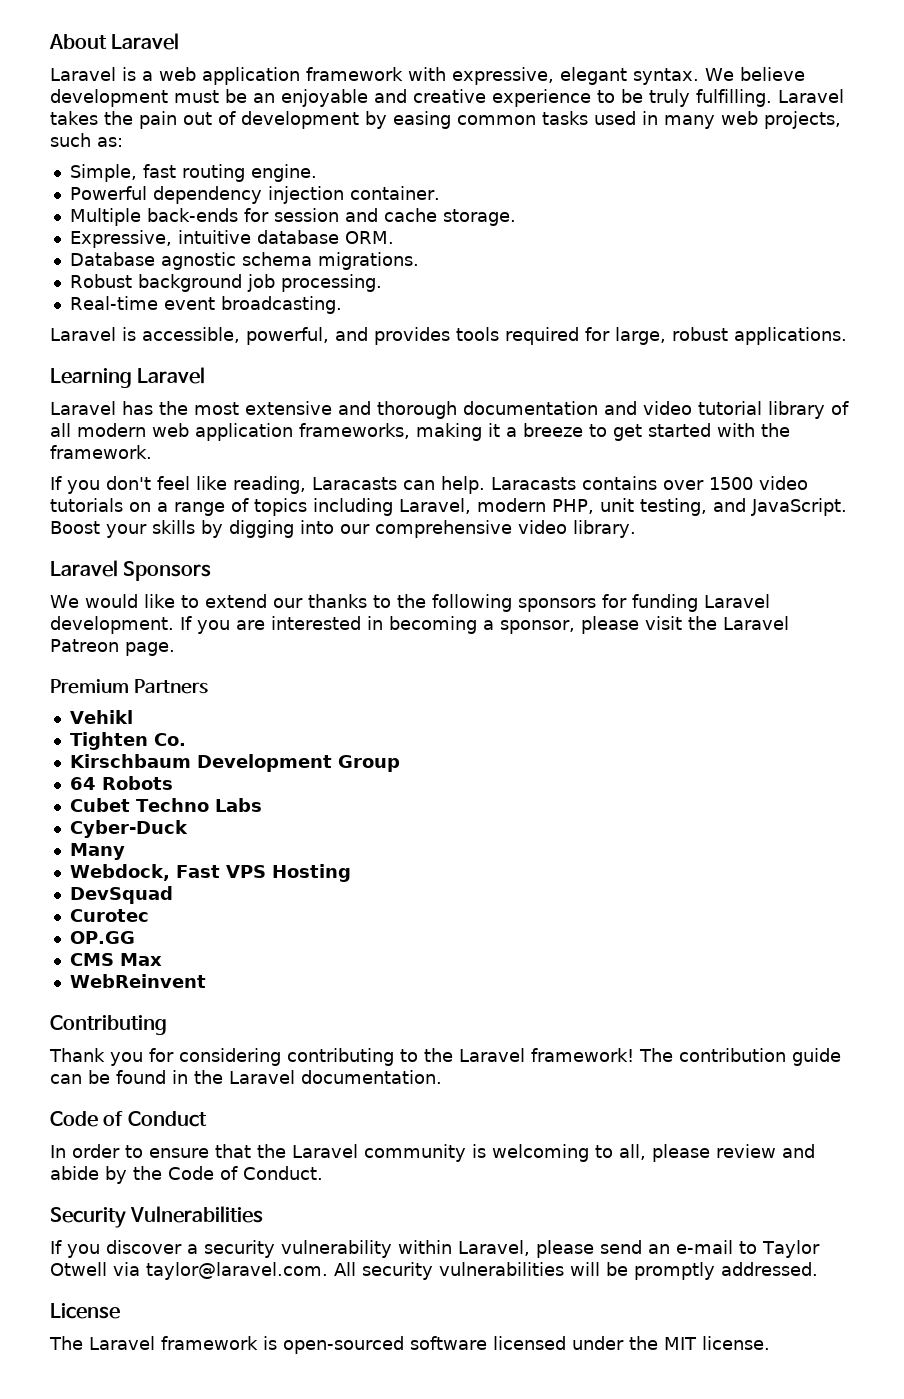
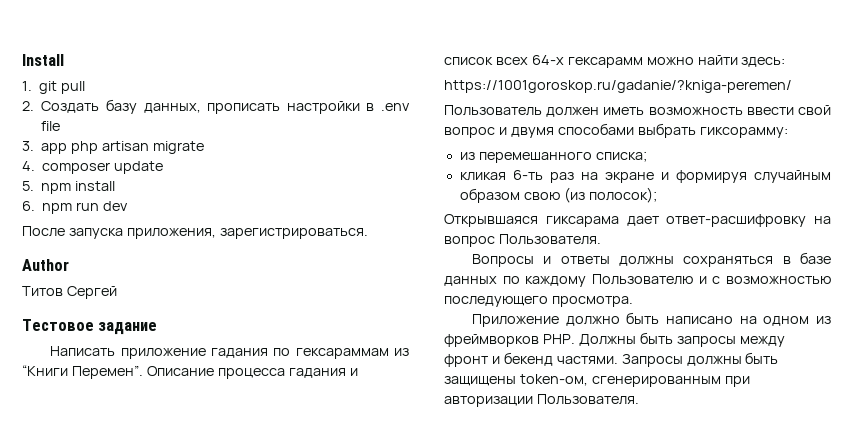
- About Laravel
- Laravel is a web application framework with expressive, elegant syntax. We believe development must be an enjoyable and creative experience to be truly fulfilling. Laravel takes the pain out of development by easing common tasks used in many web projects, such as:
- Simple, fast routing engine.
- Powerful dependency injection container.
- Multiple back-ends for session and cache storage.
- Expressive, intuitive database ORM.
- Database agnostic schema migrations.
- Robust background job processing.
- Real-time event broadcasting.
- Laravel is accessible, powerful, and provides tools required for large, robust applications.
- Learning Laravel
- Laravel has the most extensive and thorough documentation and video tutorial library of all modern web application frameworks, making it a breeze to get started with the framework.
- If you don't feel like reading, Laracasts can help. Laracasts contains over 1500 video tutorials on a range of topics including Laravel, modern PHP, unit testing, and JavaScript. Boost your skills by digging into our comprehensive video library.
- Laravel Sponsors
- We would like to extend our thanks to the following sponsors for funding Laravel development. If you are interested in becoming a sponsor, please visit the Laravel Patreon page.
- Premium Partners
- Vehikl
- Tighten Co.
- Kirschbaum Development Group
- 64 Robots
- Cubet Techno Labs
- Cyber-Duck
- Many
- Webdock, Fast VPS Hosting
- DevSquad
- Curotec
- OP.GG
- CMS Max
- WebReinvent
- Contributing
- Thank you for considering contributing to the Laravel framework! The contribution guide can be found in the Laravel documentation.
- Code of Conduct
- In order to ensure that the Laravel community is welcoming to all, please review and abide by the Code of Conduct.
- Security Vulnerabilities
- If you discover a security vulnerability within Laravel, please send an e-mail to Taylor Otwell via taylor@laravel.com. All security vulnerabilities will be promptly addressed.
- License
- The Laravel framework is open-sourced software licensed under the MIT license.
+ Install
+ 1. git pull
+ 2. Создать базу данных, прописать настройки в .env file
+ 3. app php artisan migrate
+ 4. composer update
+ 5. npm install
+ 6. npm run dev
+ После запуска приложения, зарегистрироваться.
+ Author
+ Титов Сергей
+ Тестовое задание
+ Написать приложение гадания по гексараммам из “Книги Перемен”. Описание процесса гадания и список всех 64-х гексарамм можно найти здесь:
+ https://1001goroskop.ru/gadanie/?kniga-peremen/
+ Пользователь должен иметь возможность ввести свой вопрос и двумя способами выбрать гиксорамму:
+ из перемешанного списка;
+ кликая 6-ть раз на экране и формируя случайным образом свою (из полосок);
+ Открывшаяся гиксарама дает ответ-расшифровку на вопрос Пользователя.
+ Вопросы и ответы должны сохраняться в базе данных по каждому Пользователю и с возможностью последующего просмотра.
+ Приложение должно быть написано на одном из фреймворков PHP. Должны быть запросы между фронт и бекенд частями. Запросы должны быть защищены token-ом, сгенерированным при авторизации Пользователя.

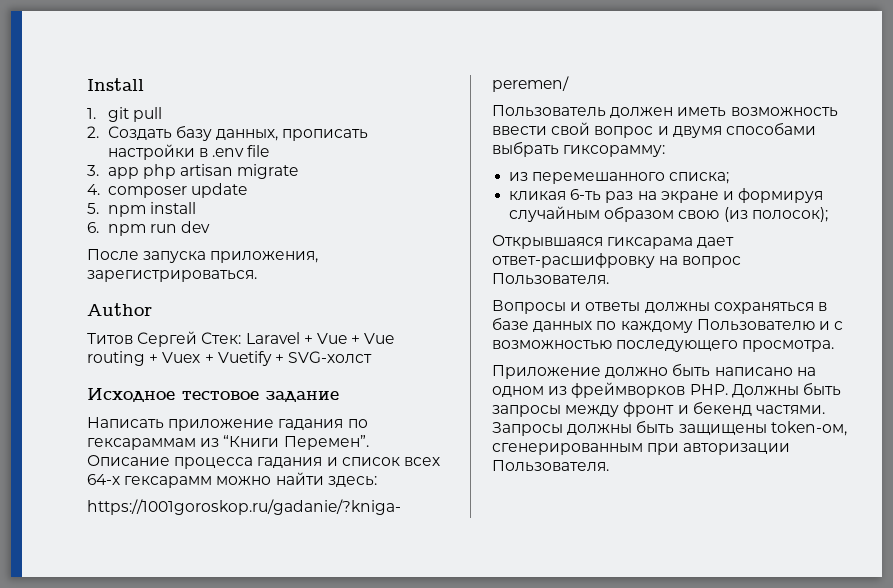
- Титов Сергей
- Тестовое задание
+ Титов Сергей Стек: Laravel + Vue + Vue routing + Vuex + Vuetify + SVG-холст
+ Исходное тестовое задание

